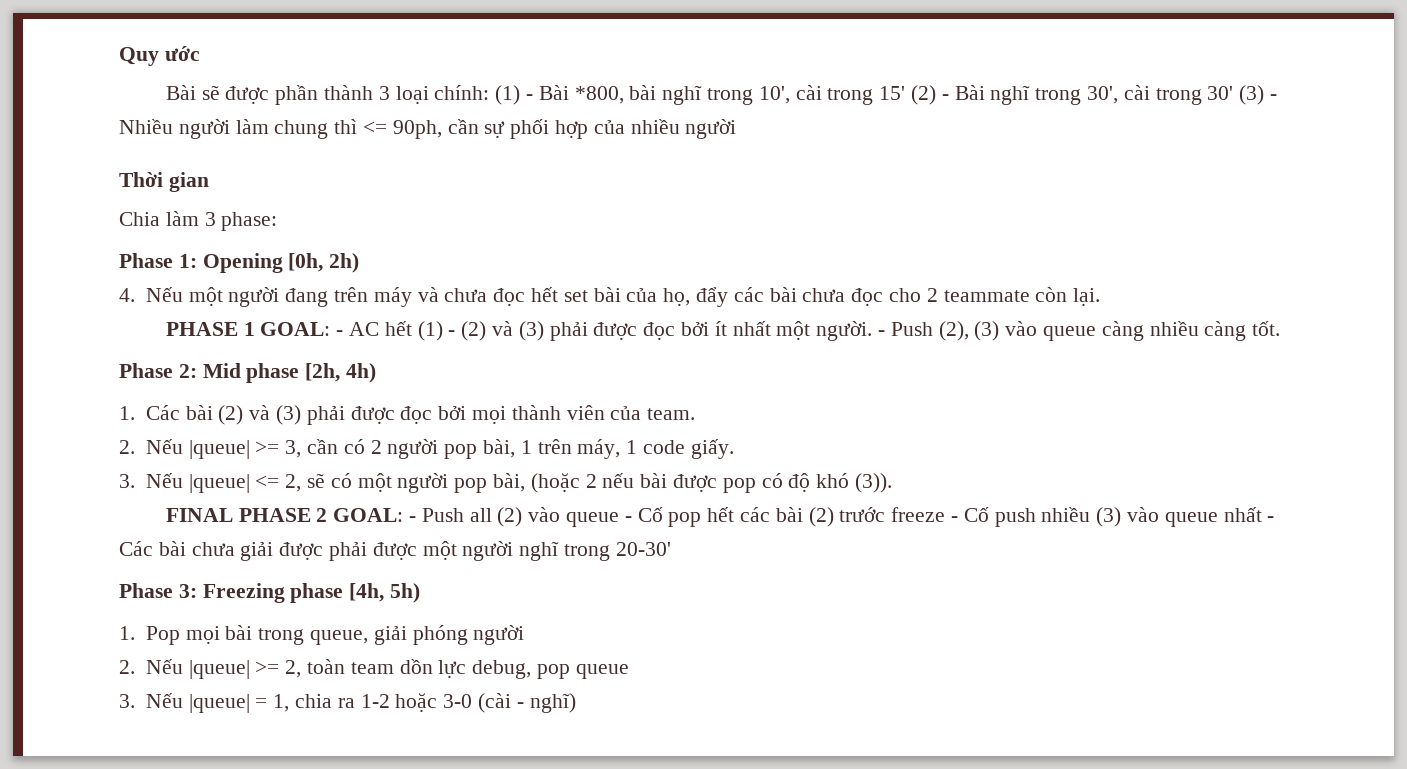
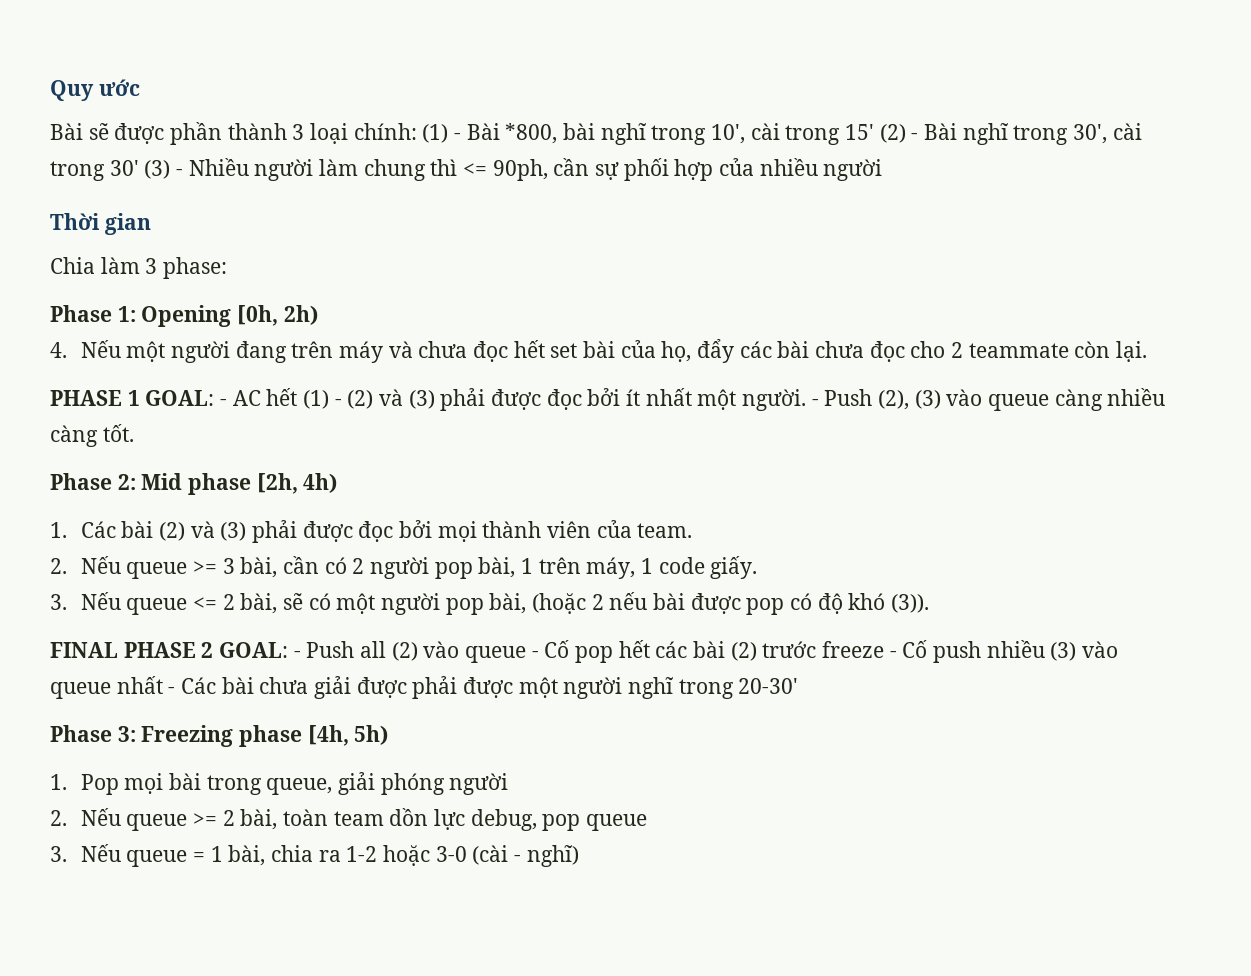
- 2. Nếu |queue| >= 3, cần có 2 người pop bài, 1 trên máy, 1 code giấy.
+ 2. Nếu queue >= 3 bài, cần có 2 người pop bài, 1 trên máy, 1 code giấy.
- 3. Nếu |queue| <= 2, sẽ có một người pop bài, (hoặc 2 nếu bài được pop có độ khó (3)).
+ 3. Nếu queue <= 2 bài, sẽ có một người pop bài, (hoặc 2 nếu bài được pop có độ khó (3)).
- 2. Nếu |queue| >= 2, toàn team dồn lực debug, pop queue
+ 2. Nếu queue >= 2 bài, toàn team dồn lực debug, pop queue
- 3. Nếu |queue| = 1, chia ra 1-2 hoặc 3-0 (cài - nghĩ)
+ 3. Nếu queue = 1 bài, chia ra 1-2 hoặc 3-0 (cài - nghĩ)

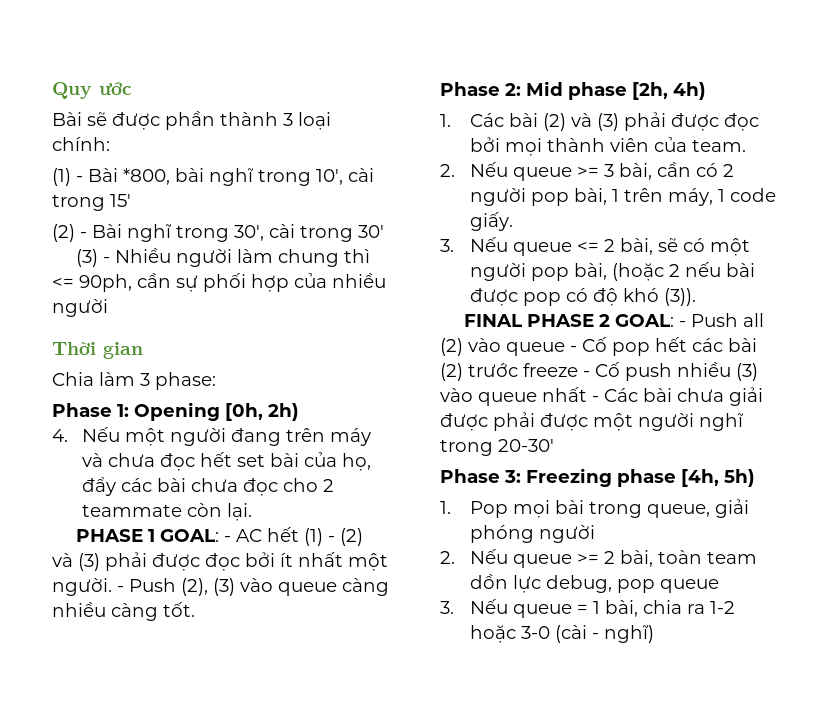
- Bài sẽ được phần thành 3 loại chính: (1) - Bài *800, bài nghĩ trong 10', cài trong 15' (2) - Bài nghĩ trong 30', cài trong 30' (3) - Nhiều người làm chung thì <= 90ph, cần sự phối hợp của nhiều người
+ Bài sẽ được phần thành 3 loại chính:
+ (1) - Bài *800, bài nghĩ trong 10', cài trong 15'
+ (2) - Bài nghĩ trong 30', cài trong 30'
+ (3) - Nhiều người làm chung thì <= 90ph, cần sự phối hợp của nhiều người

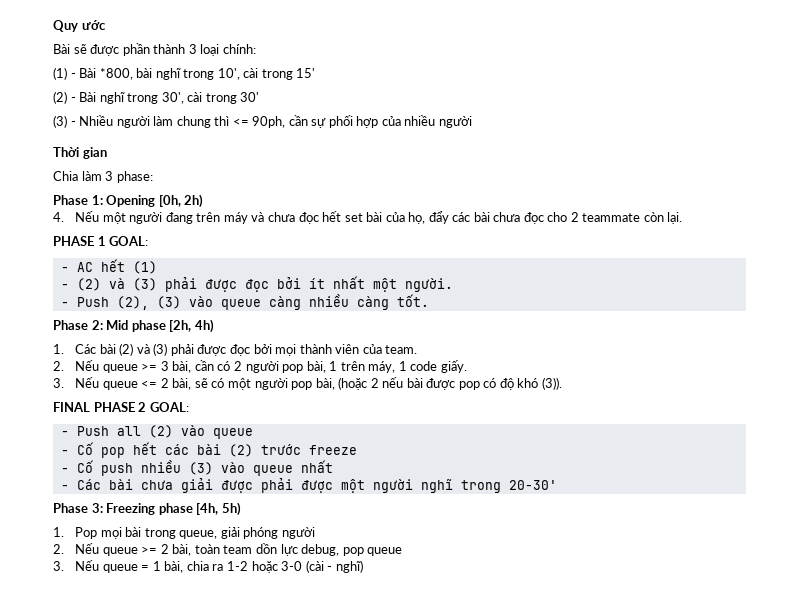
- PHASE 1 GOAL: - AC hết (1) - (2) và (3) phải được đọc bởi ít nhất một người. - Push (2), (3) vào queue càng nhiều càng tốt.
+ PHASE 1 GOAL:
+ - AC hết (1)
+ - (2) và (3) phải được đọc bởi ít nhất một người.
+ - Push (2), (3) vào queue càng nhiều càng tốt.
- FINAL PHASE 2 GOAL: - Push all (2) vào queue - Cố pop hết các bài (2) trước freeze - Cố push nhiều (3) vào queue nhất - Các bài chưa giải được phải được một người nghĩ trong 20-30'
+ FINAL PHASE 2 GOAL:
+ - Push all (2) vào queue
+ - Cố pop hết các bài (2) trước freeze
+ - Cố push nhiều (3) vào queue nhất
+ - Các bài chưa giải được phải được một người nghĩ trong 20-30'

